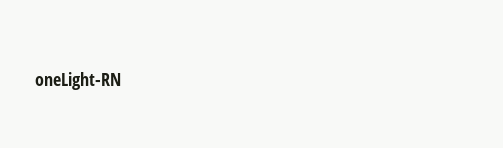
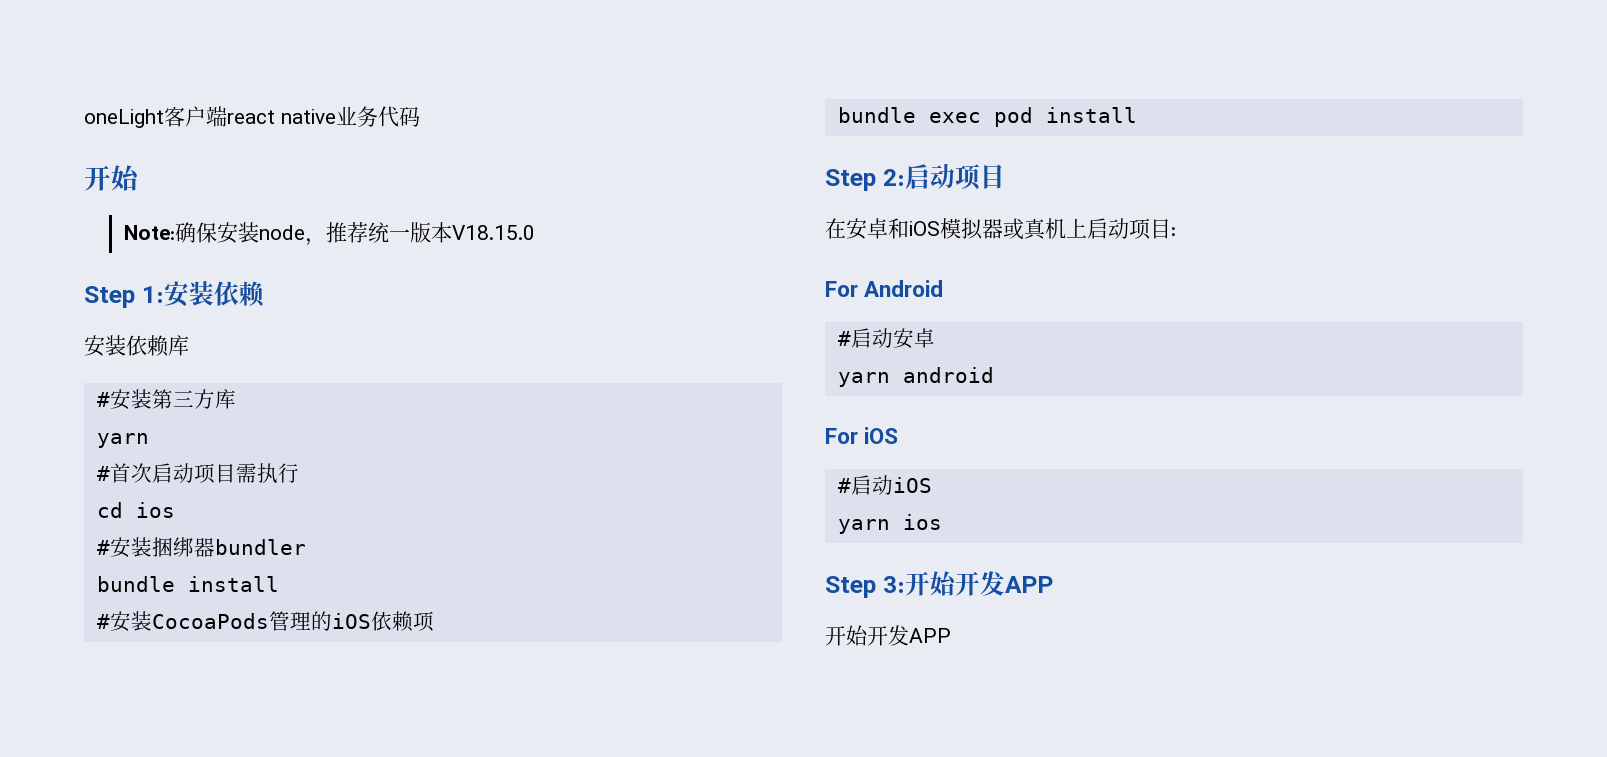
- oneLight-RN
+ oneLight客户端react native业务代码
+ 开始
+ Note:确保安装node，推荐统一版本V18.15.0
+ Step 1:安装依赖
+ 安装依赖库
+ #安装第三方库
+ yarn
+ #首次启动项目需执行
+ cd ios
+ #安装捆绑器bundler
+ bundle install
+ #安装CocoaPods管理的iOS依赖项
+ bundle exec pod install
+ Step 2:启动项目
+ 在安卓和iOS模拟器或真机上启动项目:
+ For Android
+ #启动安卓
+ yarn android
+ For iOS
+ #启动iOS
+ yarn ios
+ Step 3:开始开发APP
+ 开始开发APP

